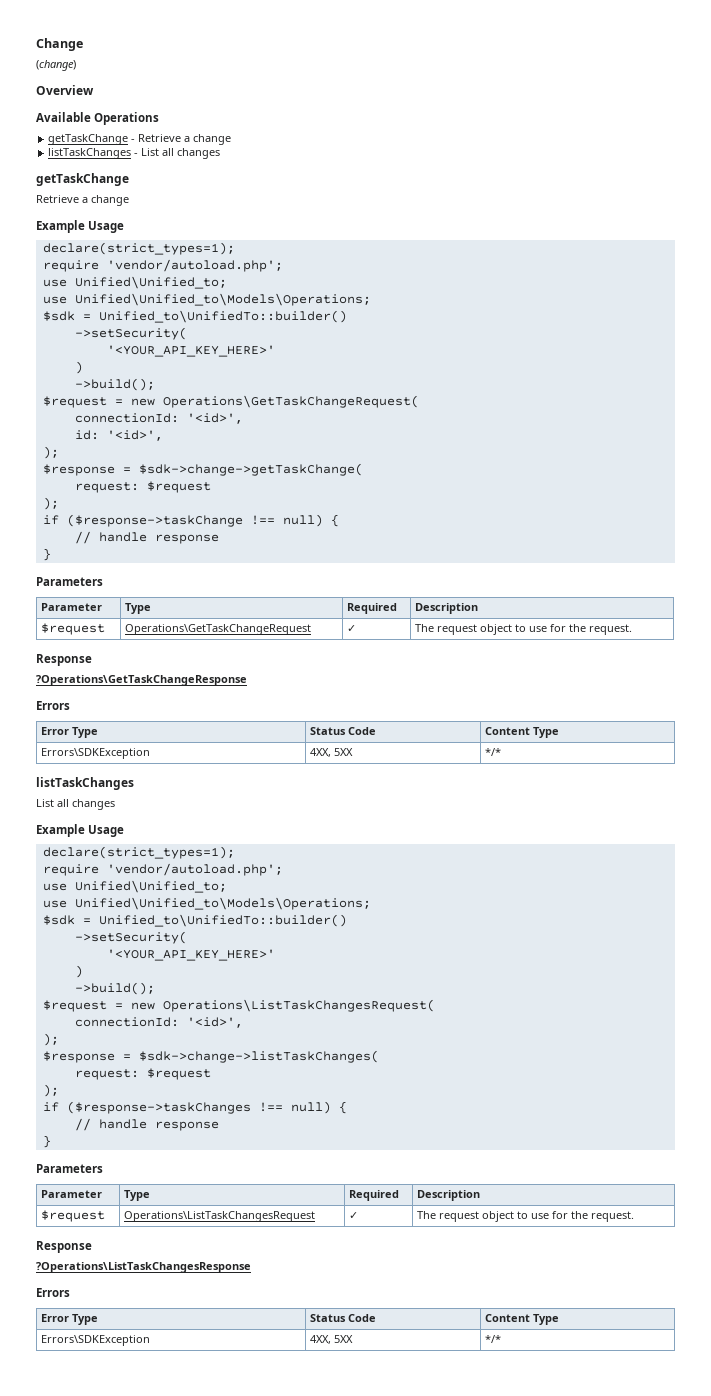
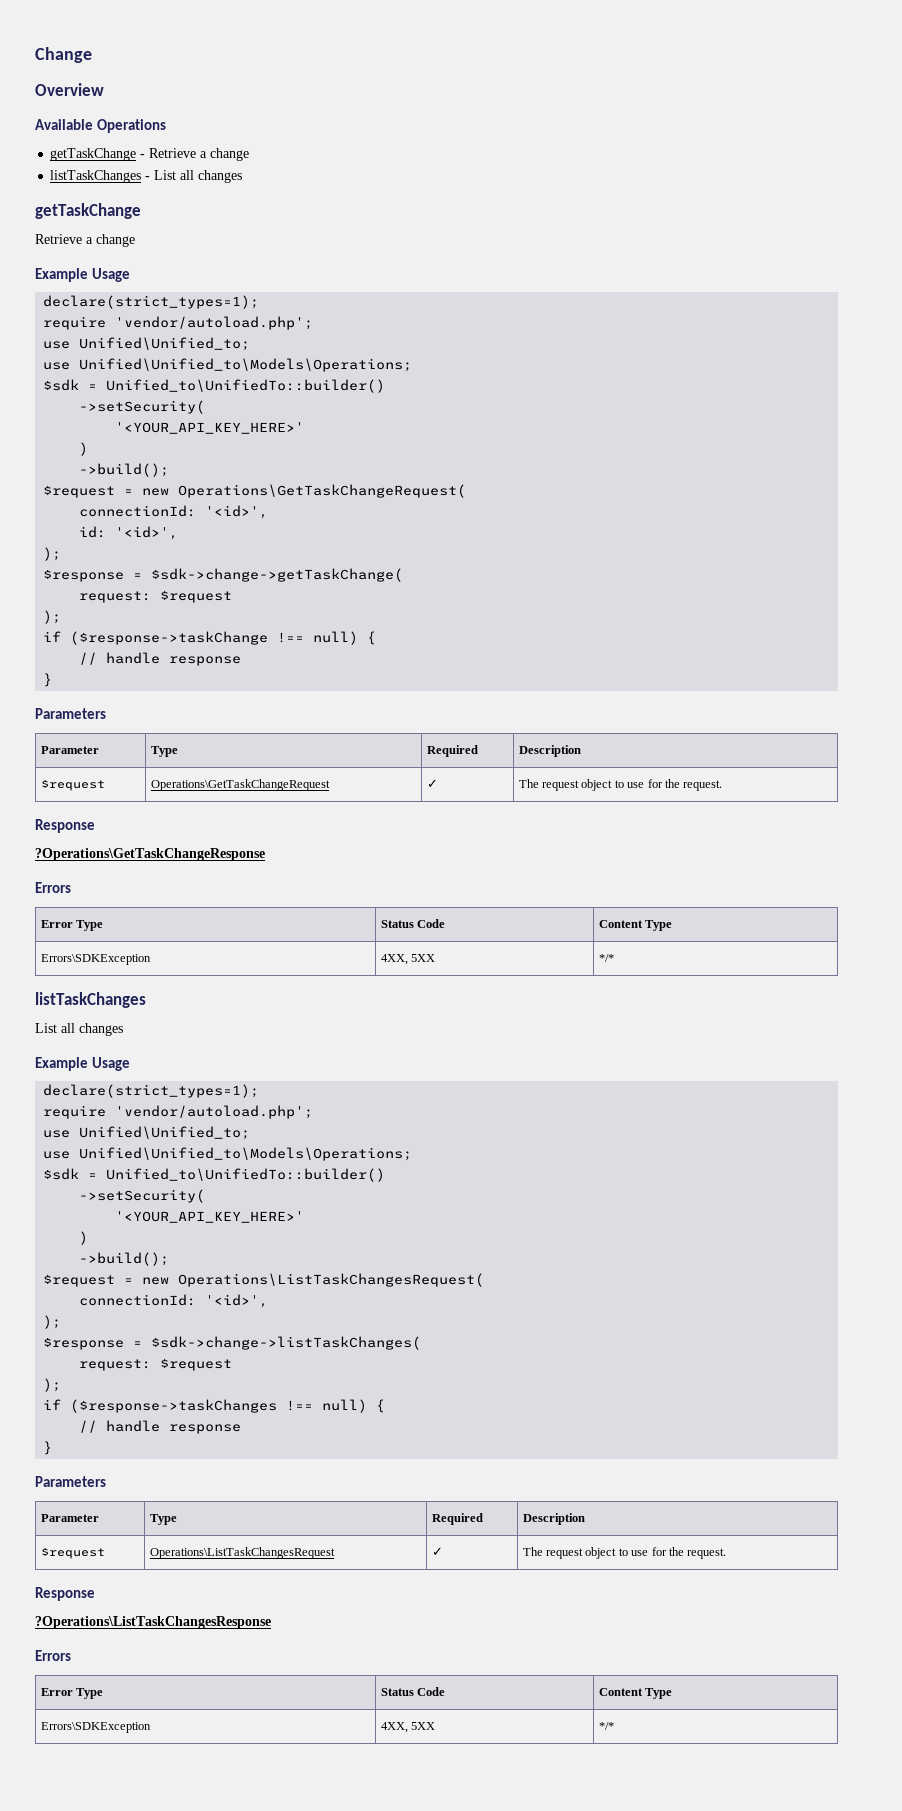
- (change)

